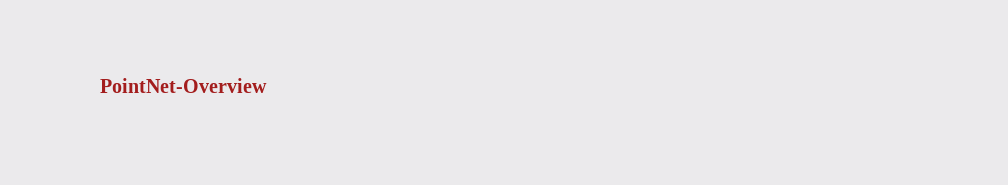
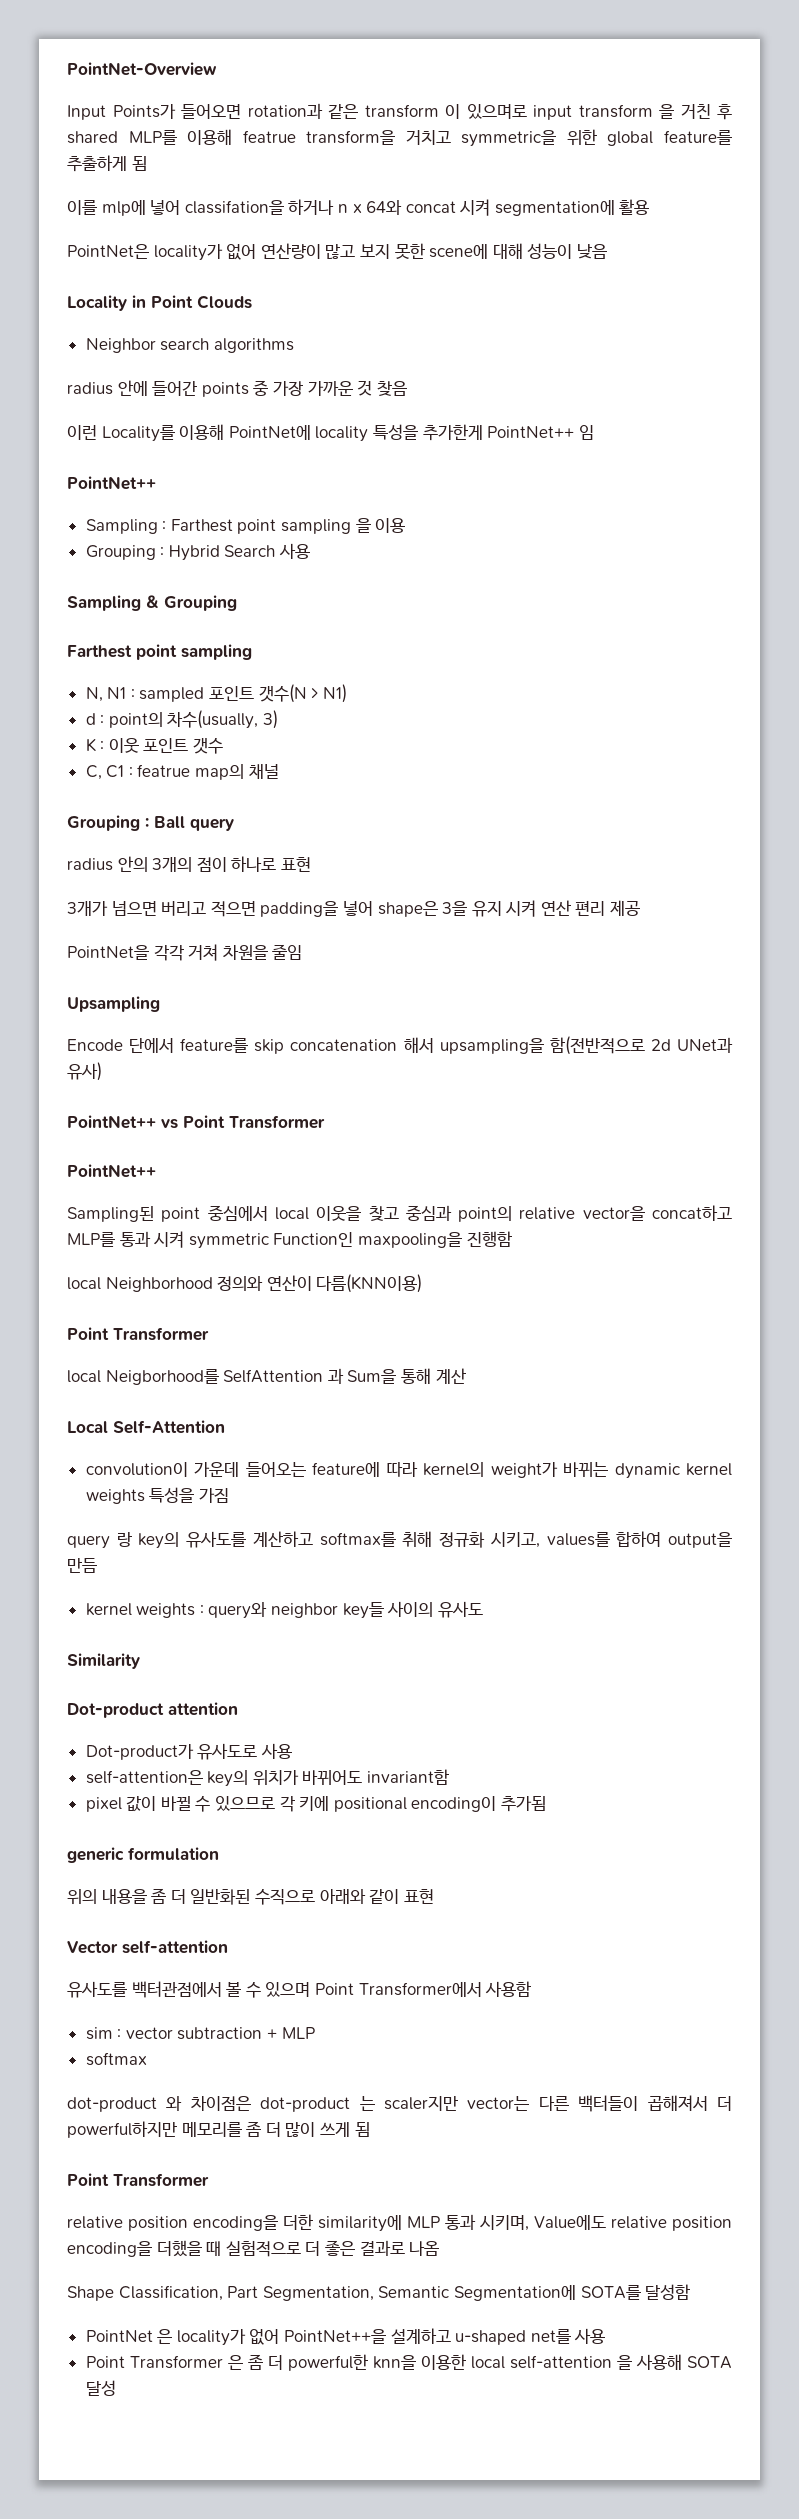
+ Input Points가 들어오면 rotation과 같은 transform 이 있으며로 input transform 을 거친 후 shared MLP를 이용해 featrue transform을 거치고 symmetric을 위한 global feature를 추출하게 됨
+ 이를 mlp에 넣어 classifation을 하거나 n x 64와 concat 시켜 segmentation에 활용
+ PointNet은 locality가 없어 연산량이 많고 보지 못한 scene에 대해 성능이 낮음
+ Locality in Point Clouds
+ Neighbor search algorithms
+ radius 안에 들어간 points 중 가장 가까운 것 찾음
+ 이런 Locality를 이용해 PointNet에 locality 특성을 추가한게 PointNet++ 임
+ PointNet++
+ Sampling : Farthest point sampling 을 이용
+ Grouping : Hybrid Search 사용
+ Sampling & Grouping
+ Farthest point sampling
+ N, N1 : sampled 포인트 갯수(N > N1)
+ d : point의 차수(usually, 3)
+ K : 이웃 포인트 갯수
+ C, C1 : featrue map의 채널
+ Grouping : Ball query
+ radius 안의 3개의 점이 하나로 표현
+ 3개가 넘으면 버리고 적으면 padding을 넣어 shape은 3을 유지 시켜 연산 편리 제공
+ PointNet을 각각 거쳐 차원을 줄임
+ Upsampling
+ Encode 단에서 feature를 skip concatenation 해서 upsampling을 함(전반적으로 2d UNet과 유사)
+ PointNet++ vs Point Transformer
+ PointNet++
+ Sampling된 point 중심에서 local 이웃을 찾고 중심과 point의 relative vector을 concat하고 MLP를 통과 시켜 symmetric Function인 maxpooling을 진행함
+ local Neighborhood 정의와 연산이 다름(KNN이용)
+ Point Transformer
+ local Neigborhood를 SelfAttention 과 Sum을 통해 계산
+ Local Self-Attention
+ convolution이 가운데 들어오는 feature에 따라 kernel의 weight가 바뀌는 dynamic kernel weights 특성을 가짐
+ query 랑 key의 유사도를 계산하고 softmax를 취해 정규화 시키고, values를 합하여 output을 만듬
+ kernel weights : query와 neighbor key들 사이의 유사도
+ Similarity
+ Dot-product attention
+ Dot-product가 유사도로 사용
+ self-attention은 key의 위치가 바뀌어도 invariant함
+ pixel 값이 바뀔 수 있으므로 각 키에 positional encoding이 추가됨
+ generic formulation
+ 위의 내용을 좀 더 일반화된 수직으로 아래와 같이 표현
+ Vector self-attention
+ 유사도를 백터관점에서 볼 수 있으며 Point Transformer에서 사용함
+ sim : vector subtraction + MLP
+ softmax
+ dot-product 와 차이점은 dot-product 는 scaler지만 vector는 다른 백터들이 곱해져서 더 powerful하지만 메모리를 좀 더 많이 쓰게 됨
+ Point Transformer
+ relative position encoding을 더한 similarity에 MLP 통과 시키며, Value에도 relative position encoding을 더했을 때 실험적으로 더 좋은 결과로 나옴
+ Shape Classification, Part Segmentation, Semantic Segmentation에 SOTA를 달성함
+ PointNet 은 locality가 없어 PointNet++을 설계하고 u-shaped net를 사용
+ Point Transformer 은 좀 더 powerful한 knn을 이용한 local self-attention 을 사용해 SOTA 달성

